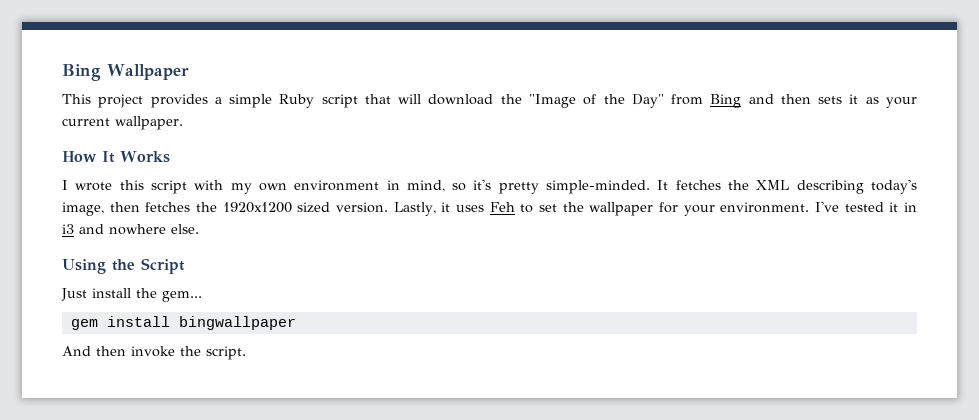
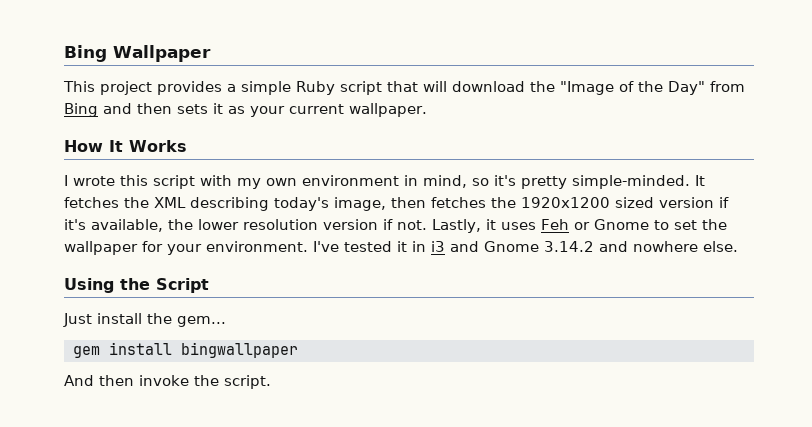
- It fetches the XML describing today's image, then fetches the 1920x1200 sized version.
+ It fetches the XML describing today's image, then fetches the 1920x1200 sized version if it's available, the lower resolution version if not.
- Lastly, it uses Feh to set the wallpaper for your environment.
+ Lastly, it uses Feh or Gnome to set the wallpaper for your environment.
- I've tested it in i3 and nowhere else.
+ I've tested it in i3 and Gnome 3.14.2 and nowhere else.

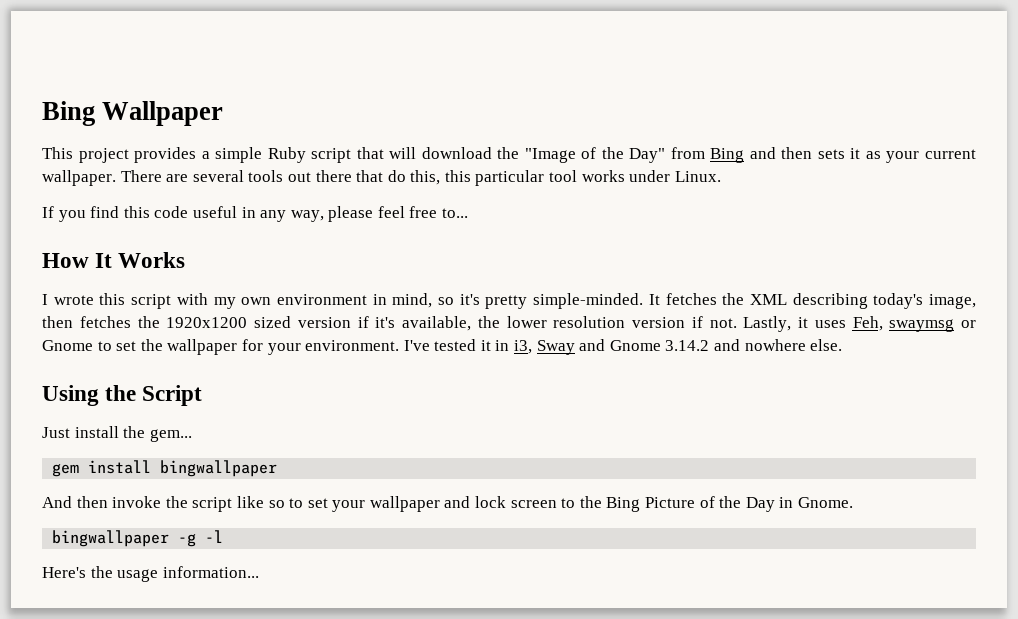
+ There are several tools out there that do this, this particular tool works under Linux.
+ If you find this code useful in any way, please feel free to...
- Lastly, it uses Feh or Gnome to set the wallpaper for your environment.
+ Lastly, it uses Feh, swaymsg or Gnome to set the wallpaper for your environment.
- I've tested it in i3 and Gnome 3.14.2 and nowhere else.
+ I've tested it in i3, Sway and Gnome 3.14.2 and nowhere else.
- And then invoke the script.
+ And then invoke the script like so to set your wallpaper and lock screen to the Bing Picture of the Day in Gnome.
+ bingwallpaper -g -l
+ Here's the usage information...

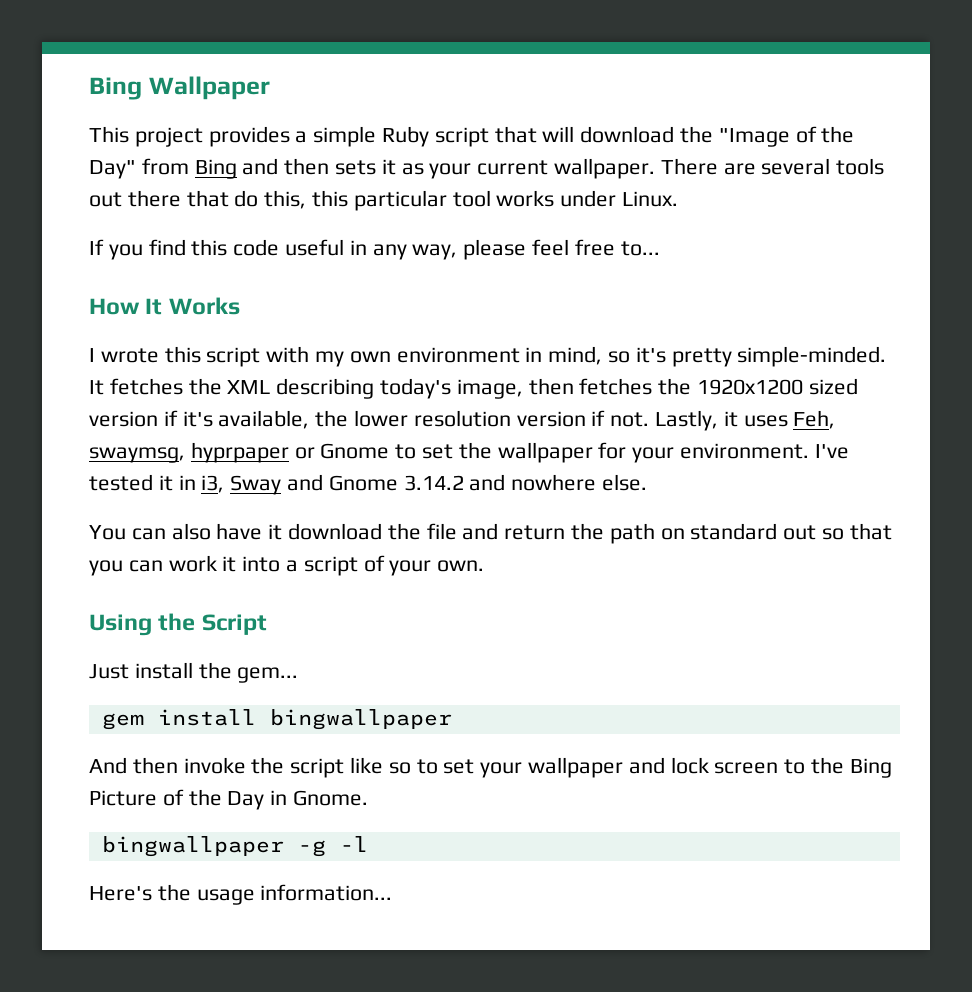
- Lastly, it uses Feh, swaymsg or Gnome to set the wallpaper for your environment.
+ Lastly, it uses Feh, swaymsg, hyprpaper or Gnome to set the wallpaper for your environment.
+ You can also have it download the file and return the path on standard out so that you can work it into a script of your own.

